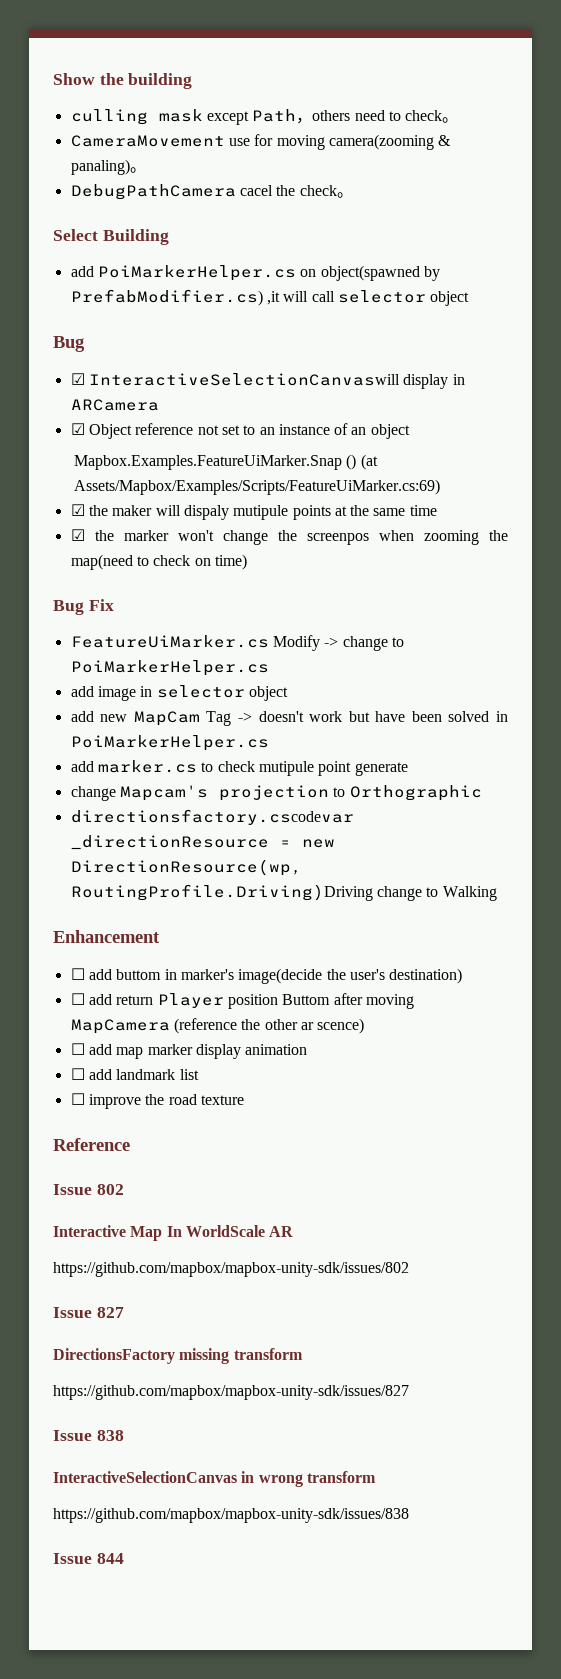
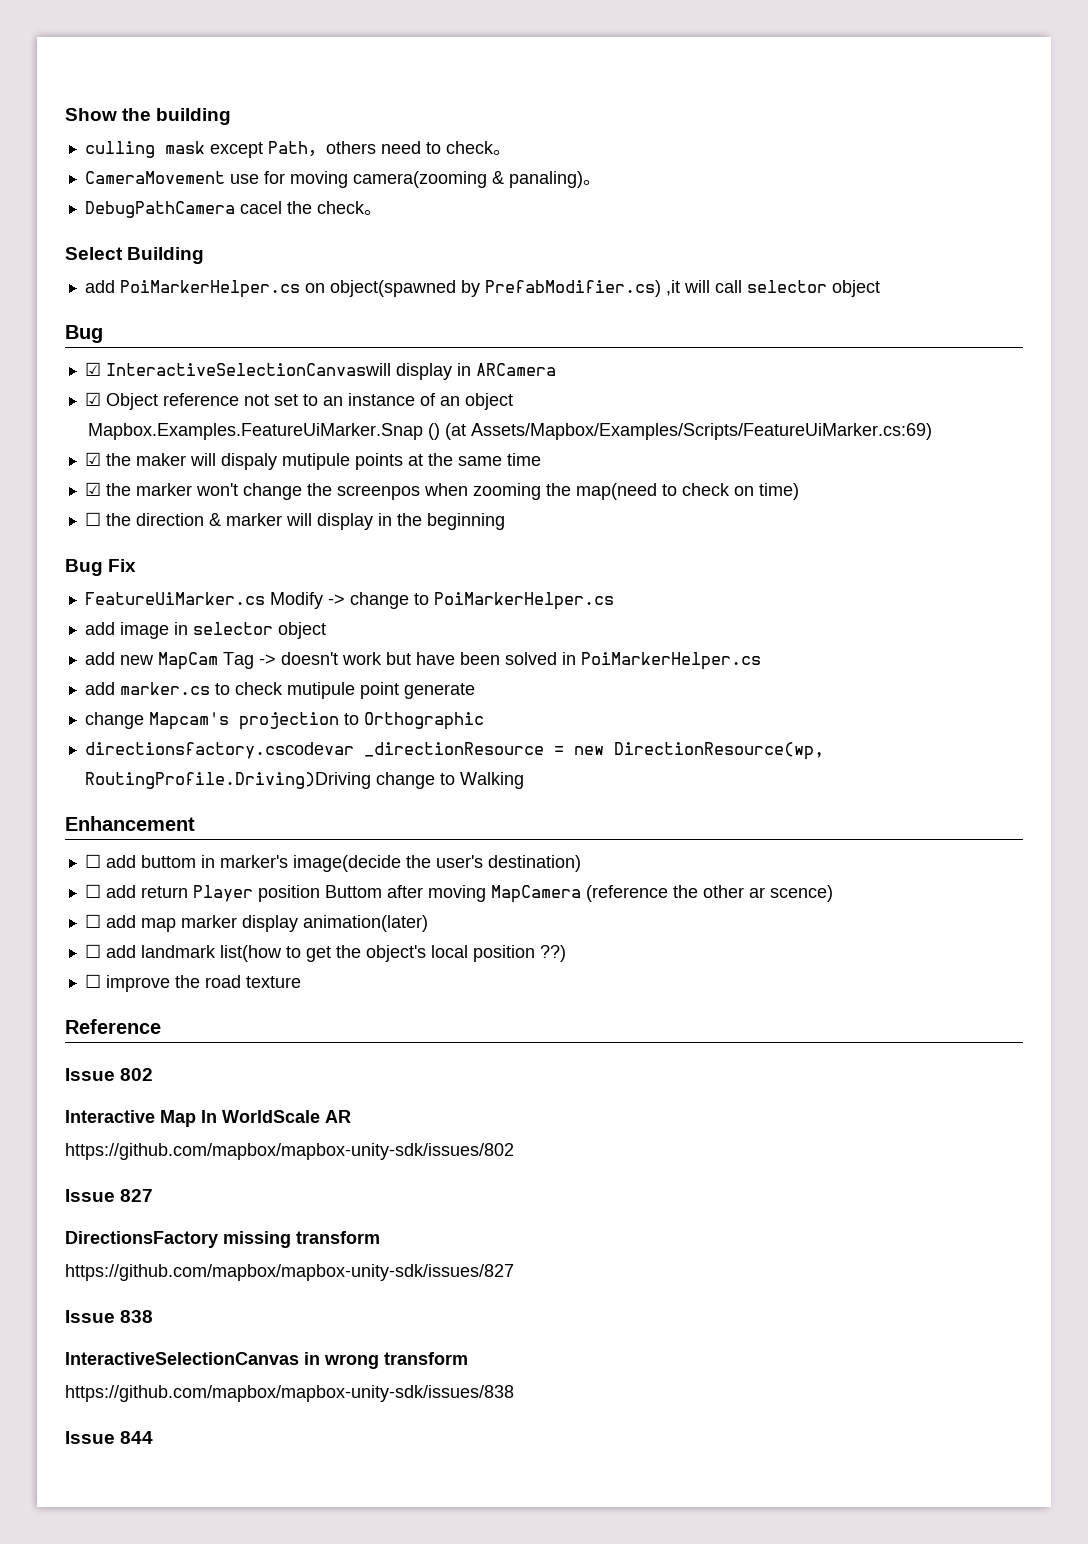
+ ☐ the direction & marker will display in the beginning
- ☐ add map marker display animation
+ ☐ add map marker display animation(later)
- ☐ add landmark list
+ ☐ add landmark list(how to get the object's local position ??)

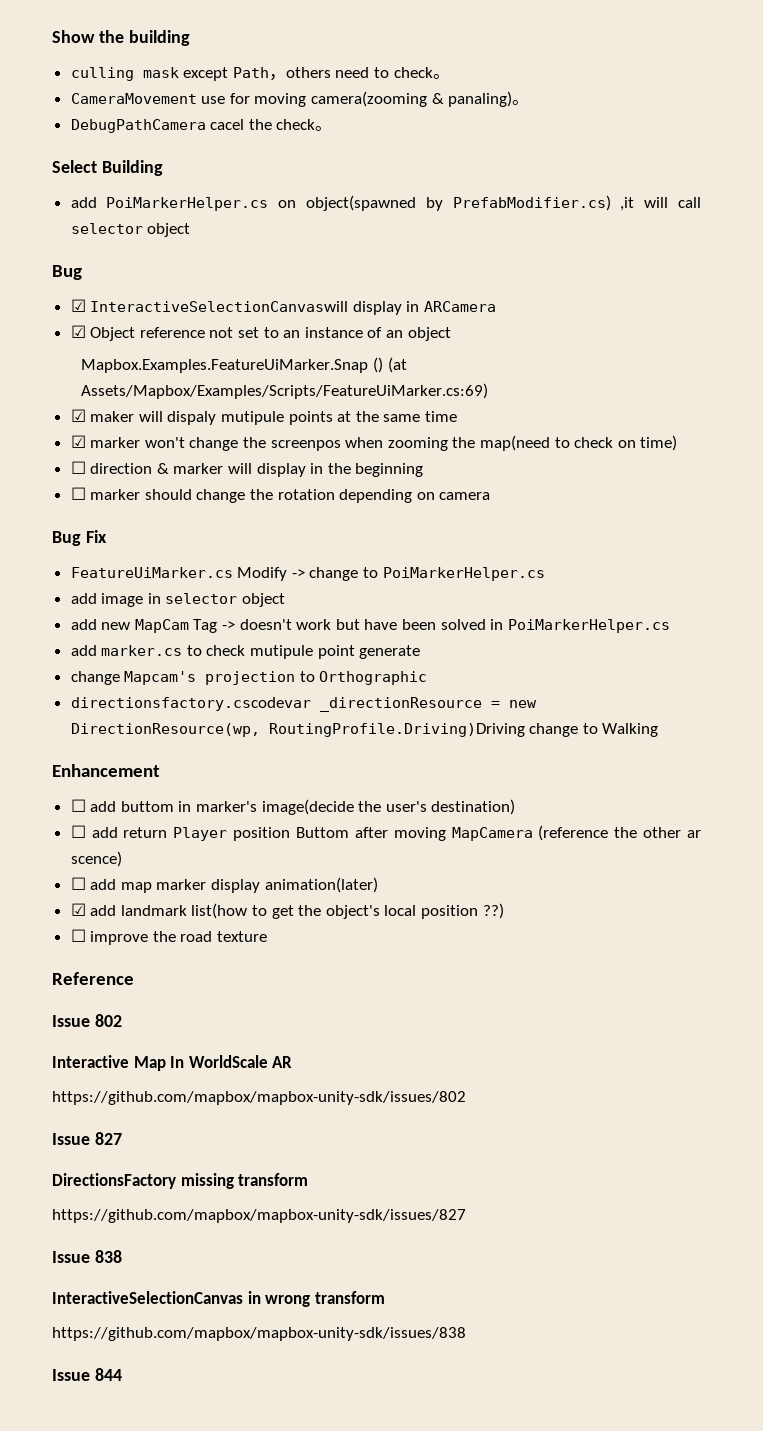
- ☑ the maker will dispaly mutipule points at the same time
+ ☑ maker will dispaly mutipule points at the same time
- ☑ the marker won't change the screenpos when zooming the map(need to check on time)
+ ☑ marker won't change the screenpos when zooming the map(need to check on time)
- ☐ the direction & marker will display in the beginning
+ ☐ direction & marker will display in the beginning
+ ☐ marker should change the rotation depending on camera
- ☐ add landmark list(how to get the object's local position ??)
+ ☑ add landmark list(how to get the object's local position ??)

